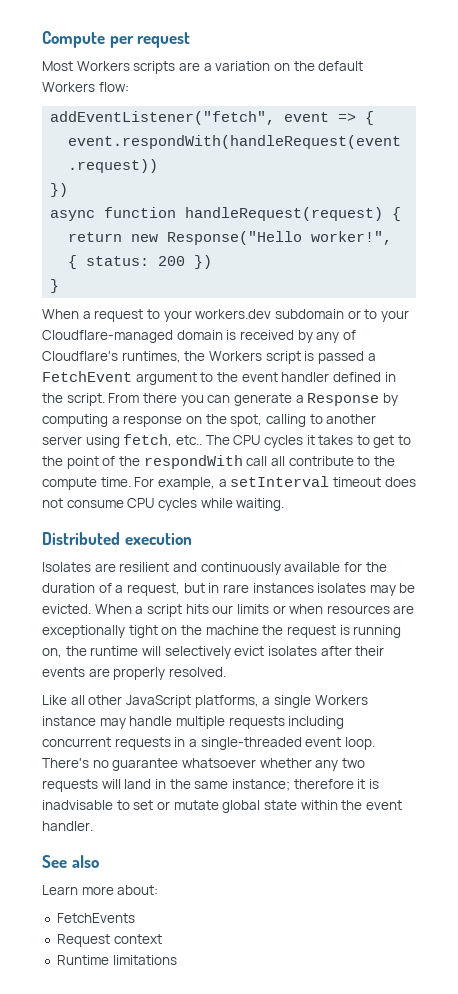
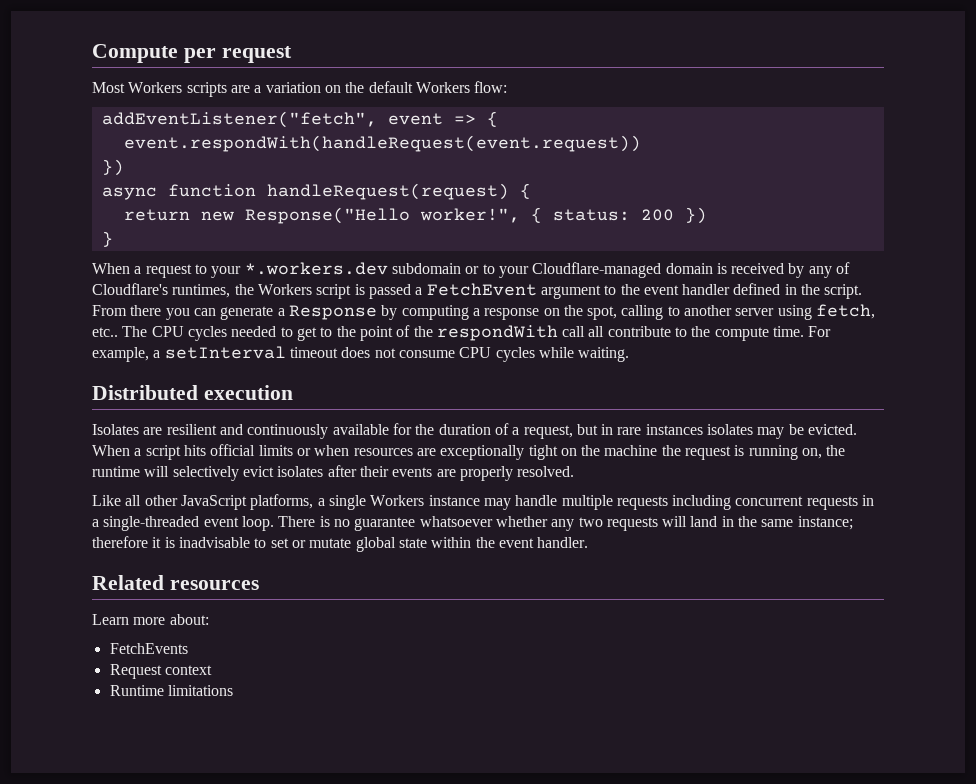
- When a request to your workers.dev subdomain or to your Cloudflare-managed domain is received by any of Cloudflare's runtimes, the Workers script is passed a FetchEvent argument to the event handler defined in the script.
+ When a request to your *.workers.dev subdomain or to your Cloudflare-managed domain is received by any of Cloudflare's runtimes, the Workers script is passed a FetchEvent argument to the event handler defined in the script.
- The CPU cycles it takes to get to the point of the respondWith call all contribute to the compute time.
+ The CPU cycles needed to get to the point of the respondWith call all contribute to the compute time.
- When a script hits our limits or when resources are exceptionally tight on the machine the request is running on, the runtime will selectively evict isolates after their events are properly resolved.
+ When a script hits official limits or when resources are exceptionally tight on the machine the request is running on, the runtime will selectively evict isolates after their events are properly resolved.
- There's no guarantee whatsoever whether any two requests will land in the same instance; therefore it is inadvisable to set or mutate global state within the event handler.
+ There is no guarantee whatsoever whether any two requests will land in the same instance; therefore it is inadvisable to set or mutate global state within the event handler.
- See also
+ Related resources

